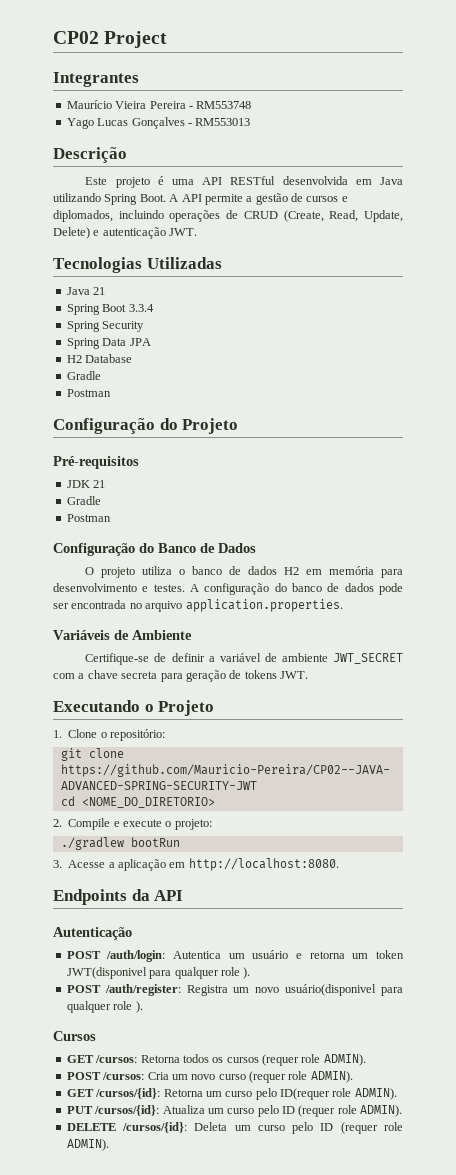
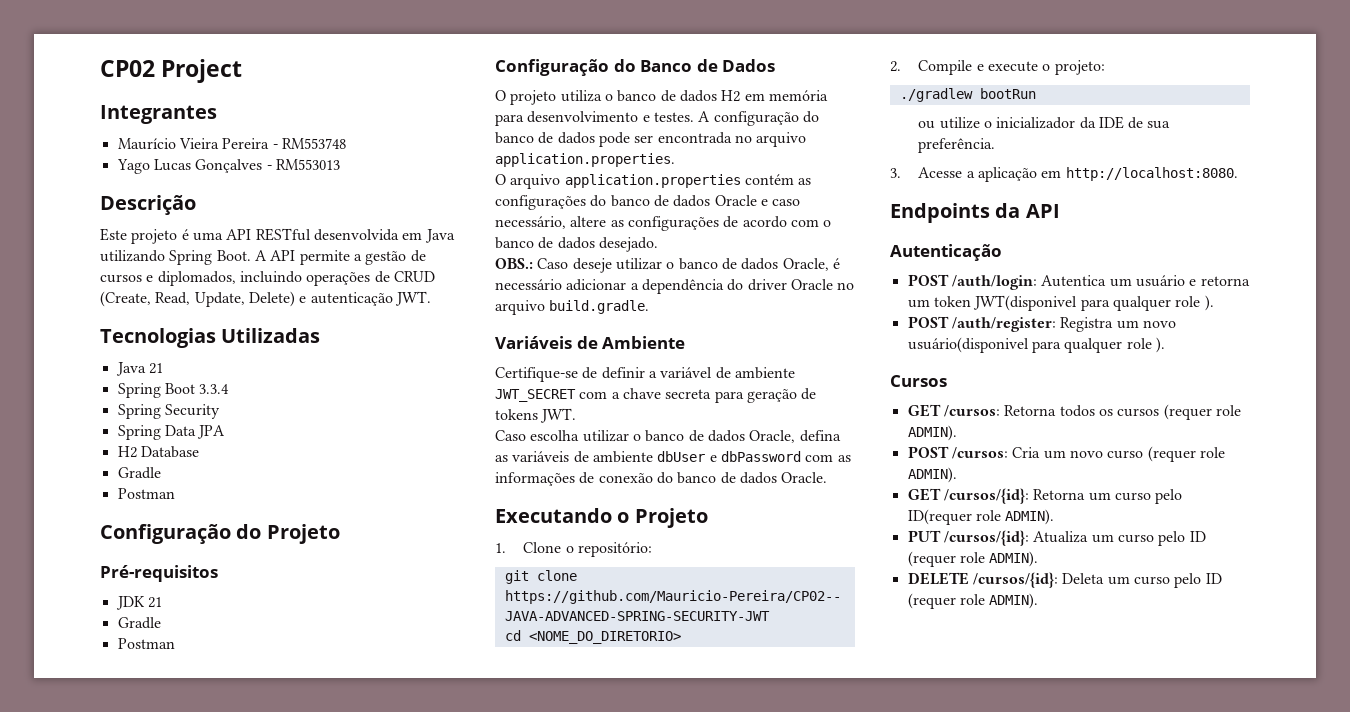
+ O arquivo application.properties contém as configurações do banco de dados Oracle e caso necessário, altere as configurações de acordo com o banco de dados desejado.
+ OBS.: Caso deseje utilizar o banco de dados Oracle, é necessário adicionar a dependência do driver Oracle no arquivo build.gradle.
+ Caso escolha utilizar o banco de dados Oracle, defina as variáveis de ambiente dbUser e dbPassword com as informações de conexão do banco de dados Oracle.
+ ou utilize o inicializador da IDE de sua preferência.

